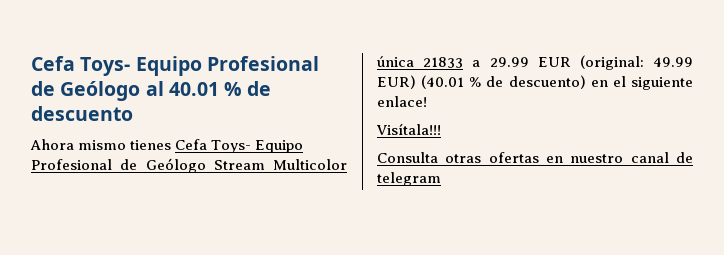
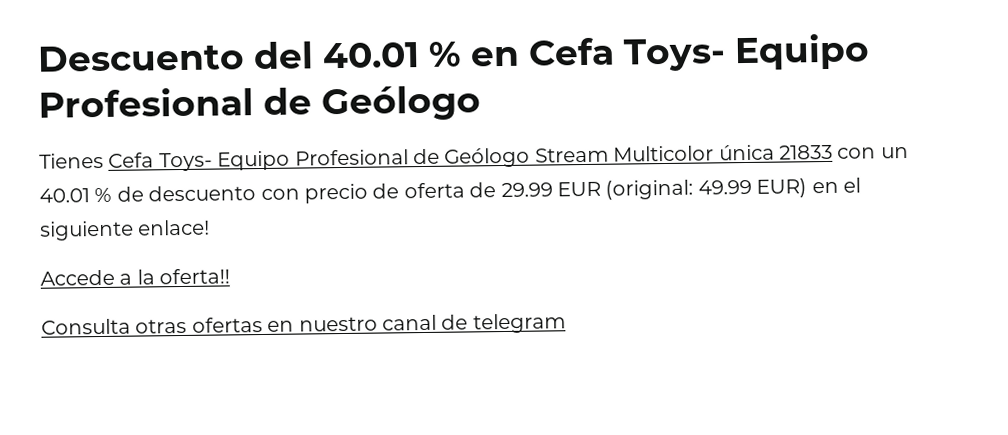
- Cefa Toys- Equipo Profesional de Geólogo al 40.01 % de descuento
- Ahora mismo tienes Cefa Toys- Equipo Profesional de Geólogo Stream Multicolor única 21833 a 29.99 EUR (original: 49.99 EUR) (40.01 % de descuento) en el siguiente enlace!
+ Descuento del 40.01 % en Cefa Toys- Equipo Profesional de Geólogo
+ Tienes Cefa Toys- Equipo Profesional de Geólogo Stream Multicolor única 21833 con un 40.01 % de descuento con precio de oferta de 29.99 EUR (original: 49.99 EUR) en el siguiente enlace!
- Visítala!!!
+ Accede a la oferta!!

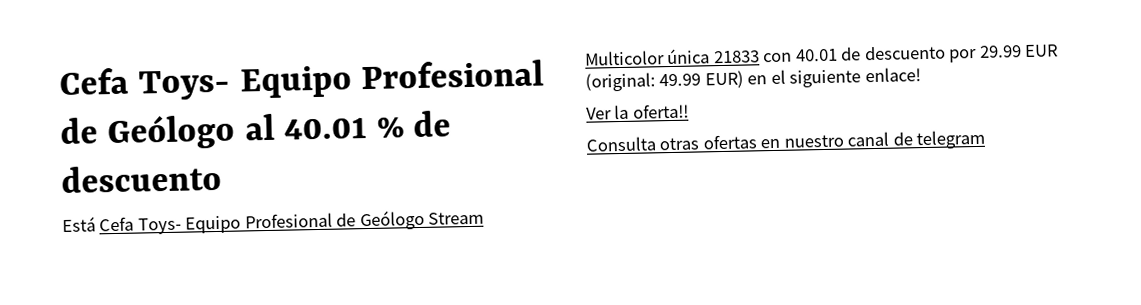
- Descuento del 40.01 % en Cefa Toys- Equipo Profesional de Geólogo
- Tienes Cefa Toys- Equipo Profesional de Geólogo Stream Multicolor única 21833 con un 40.01 % de descuento con precio de oferta de 29.99 EUR (original: 49.99 EUR) en el siguiente enlace!
+ Cefa Toys- Equipo Profesional de Geólogo al 40.01 % de descuento
+ Está Cefa Toys- Equipo Profesional de Geólogo Stream Multicolor única 21833 con 40.01 de descuento por 29.99 EUR (original: 49.99 EUR) en el siguiente enlace!
- Accede a la oferta!!
+ Ver la oferta!!

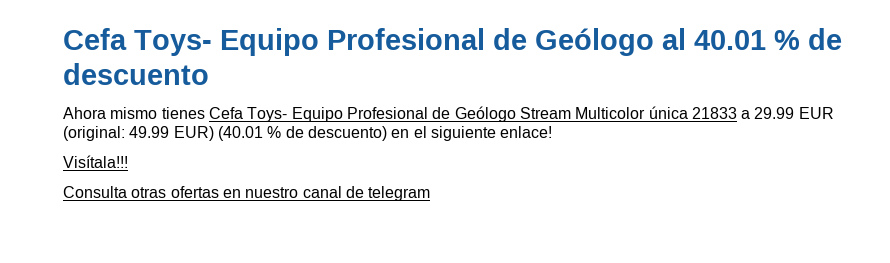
- Está Cefa Toys- Equipo Profesional de Geólogo Stream Multicolor única 21833 con 40.01 de descuento por 29.99 EUR (original: 49.99 EUR) en el siguiente enlace!
+ Ahora mismo tienes Cefa Toys- Equipo Profesional de Geólogo Stream Multicolor única 21833 a 29.99 EUR (original: 49.99 EUR) (40.01 % de descuento) en el siguiente enlace!
- Ver la oferta!!
+ Visítala!!!

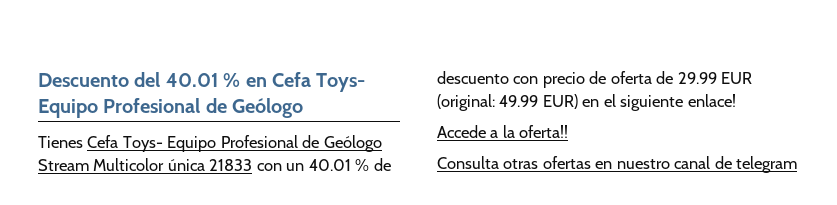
- Cefa Toys- Equipo Profesional de Geólogo al 40.01 % de descuento
- Ahora mismo tienes Cefa Toys- Equipo Profesional de Geólogo Stream Multicolor única 21833 a 29.99 EUR (original: 49.99 EUR) (40.01 % de descuento) en el siguiente enlace!
+ Descuento del 40.01 % en Cefa Toys- Equipo Profesional de Geólogo
+ Tienes Cefa Toys- Equipo Profesional de Geólogo Stream Multicolor única 21833 con un 40.01 % de descuento con precio de oferta de 29.99 EUR (original: 49.99 EUR) en el siguiente enlace!
- Visítala!!!
+ Accede a la oferta!!

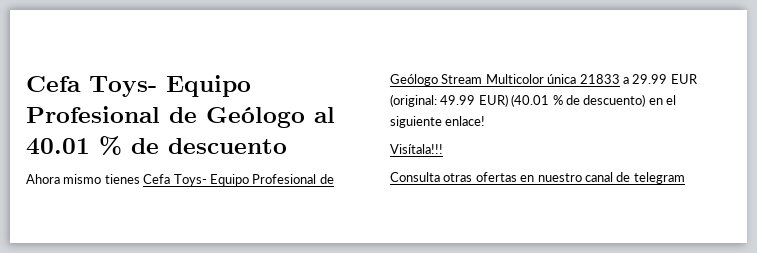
- Descuento del 40.01 % en Cefa Toys- Equipo Profesional de Geólogo
- Tienes Cefa Toys- Equipo Profesional de Geólogo Stream Multicolor única 21833 con un 40.01 % de descuento con precio de oferta de 29.99 EUR (original: 49.99 EUR) en el siguiente enlace!
+ Cefa Toys- Equipo Profesional de Geólogo al 40.01 % de descuento
+ Ahora mismo tienes Cefa Toys- Equipo Profesional de Geólogo Stream Multicolor única 21833 a 29.99 EUR (original: 49.99 EUR) (40.01 % de descuento) en el siguiente enlace!
- Accede a la oferta!!
+ Visítala!!!

